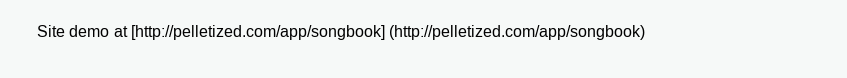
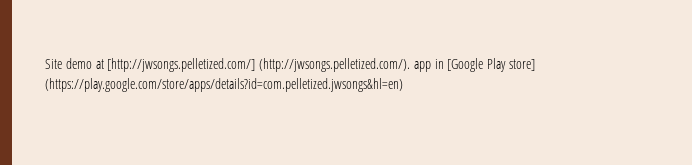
- Site demo at [http://pelletized.com/app/songbook] (http://pelletized.com/app/songbook)
+ Site demo at [http://jwsongs.pelletized.com/] (http://jwsongs.pelletized.com/). app in [Google Play store] (https://play.google.com/store/apps/details?id=com.pelletized.jwsongs&hl=en)

